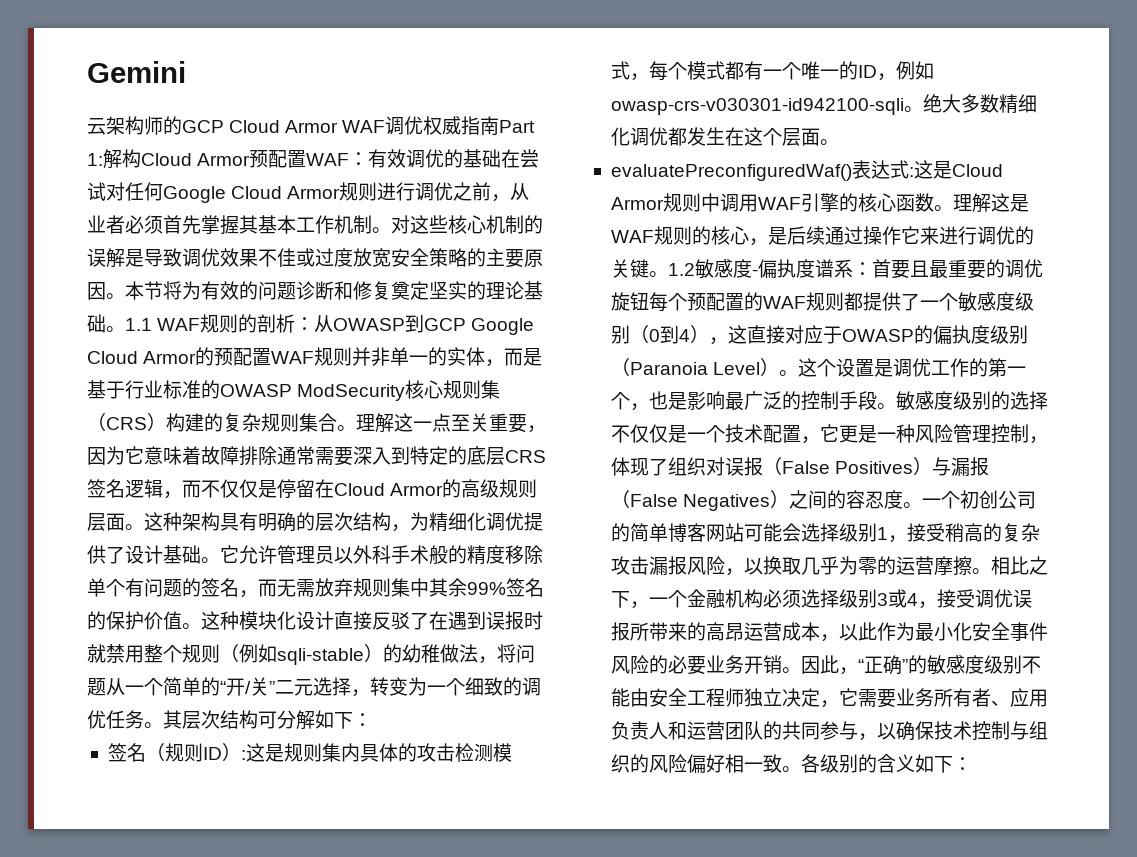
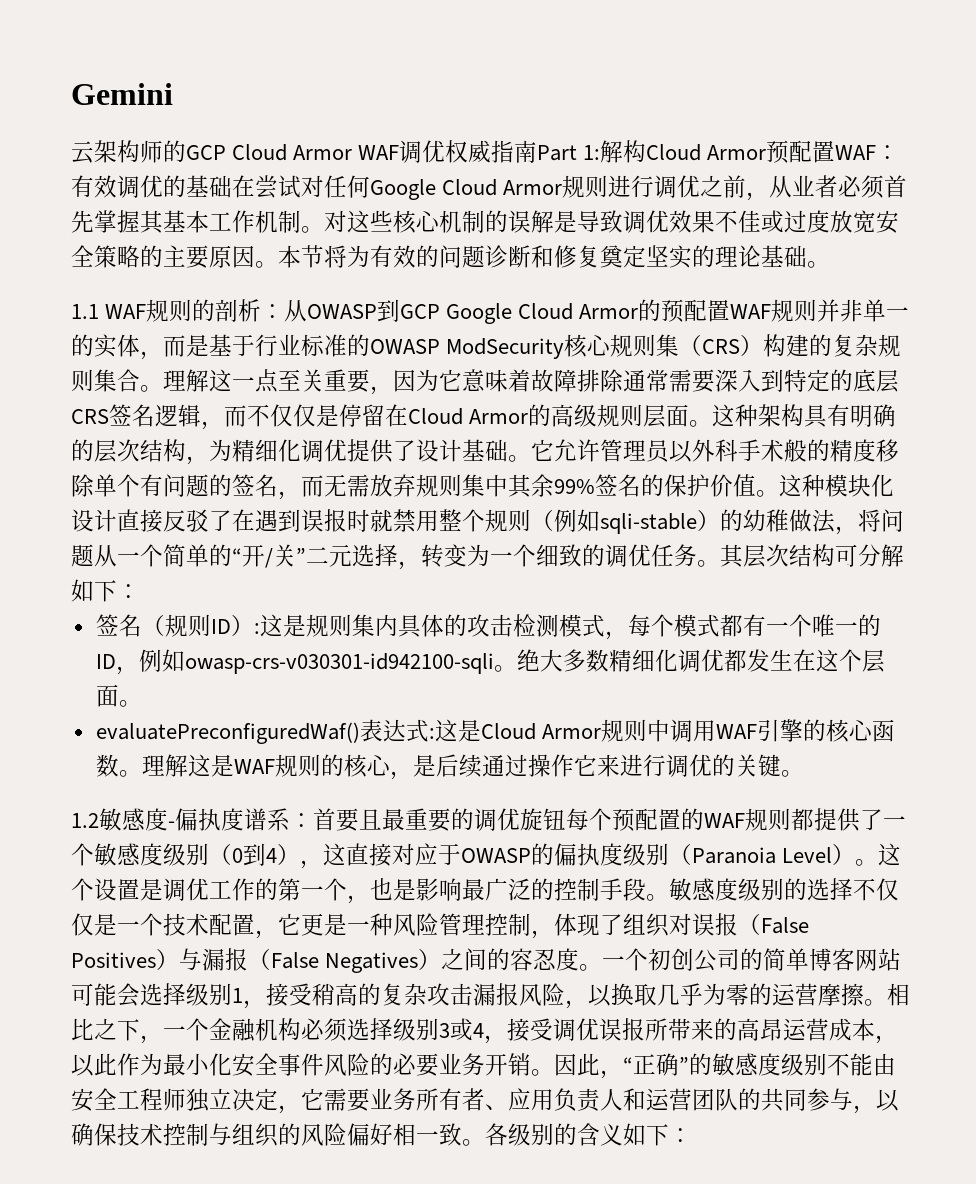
- 本节将为有效的问题诊断和修复奠定坚实的理论基础。1.1 WAF规则的剖析：从OWASP到GCP Google Cloud Armor的预配置WAF规则并非单一的实体，而是基于行业标准的OWASP ModSecurity核心规则集（CRS）构建的复杂规则集合。
+ 本节将为有效的问题诊断和修复奠定坚实的理论基础。
+ 1.1 WAF规则的剖析：从OWASP到GCP Google Cloud Armor的预配置WAF规则并非单一的实体，而是基于行业标准的OWASP ModSecurity核心规则集（CRS）构建的复杂规则集合。
- 理解这是WAF规则的核心，是后续通过操作它来进行调优的关键。1.2敏感度-偏执度谱系：首要且最重要的调优旋钮每个预配置的WAF规则都提供了一个敏感度级别（0到4），这直接对应于OWASP的偏执度级别（Paranoia Level）。
+ 理解这是WAF规则的核心，是后续通过操作它来进行调优的关键。
+ 1.2敏感度-偏执度谱系：首要且最重要的调优旋钮每个预配置的WAF规则都提供了一个敏感度级别（0到4），这直接对应于OWASP的偏执度级别（Paranoia Level）。

